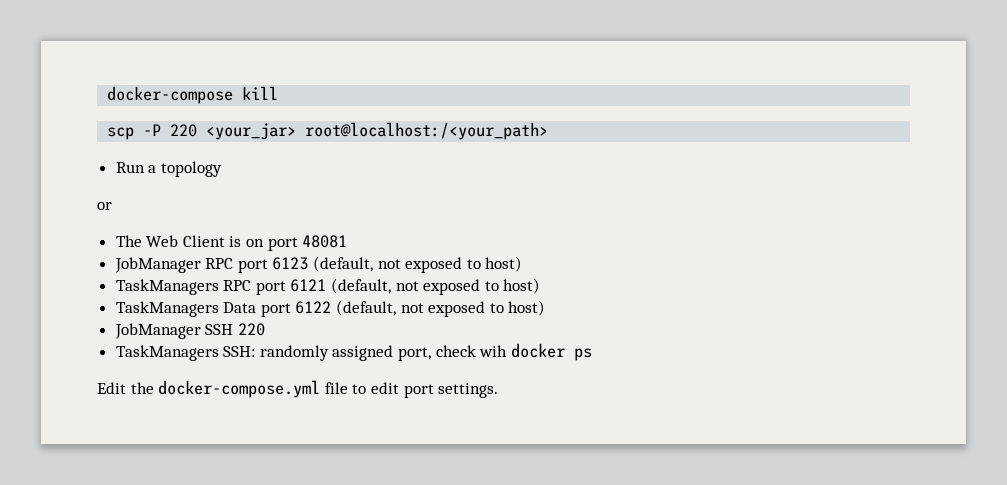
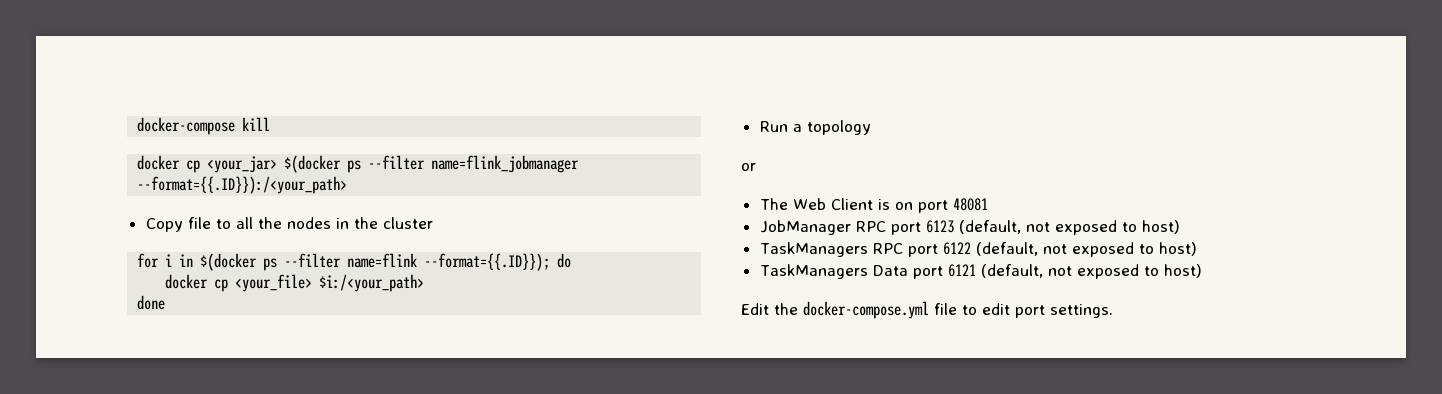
- scp -P 220 <your_jar> root@localhost:/<your_path>
+ docker cp <your_jar> $(docker ps --filter name=flink_jobmanager --format={{.ID}}):/<your_path>
+ Copy file to all the nodes in the cluster
+ for i in $(docker ps --filter name=flink --format={{.ID}}); do
+ docker cp <your_file> $i:/<your_path>
+ done
- TaskManagers RPC port 6121 (default, not exposed to host)
+ TaskManagers RPC port 6122 (default, not exposed to host)
- TaskManagers Data port 6122 (default, not exposed to host)
- JobManager SSH 220
- TaskManagers SSH: randomly assigned port, check wih docker ps
+ TaskManagers Data port 6121 (default, not exposed to host)

